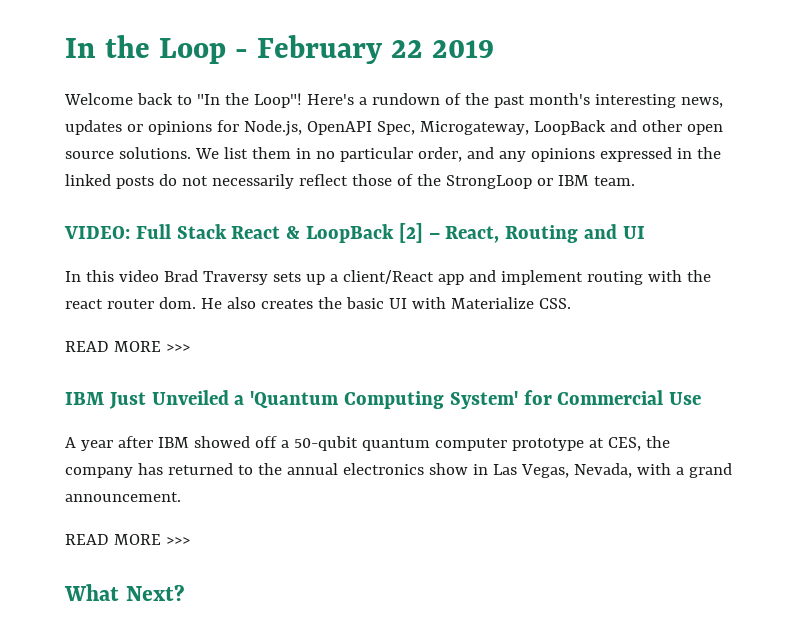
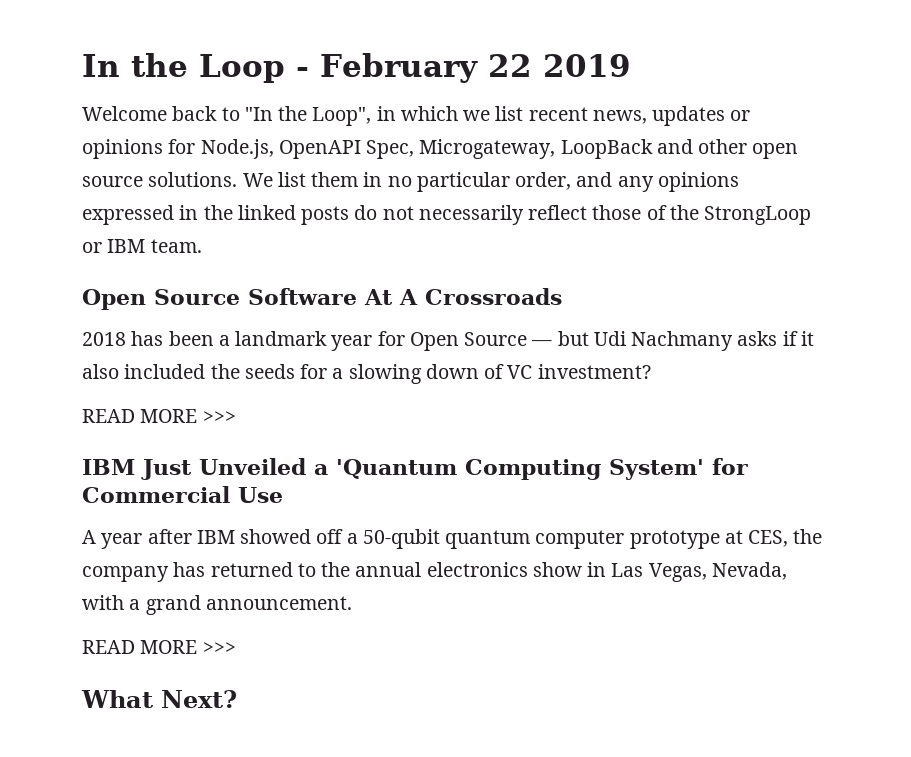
- Welcome back to "In the Loop"! Here's a rundown of the past month's interesting news, updates or opinions for Node.js, OpenAPI Spec, Microgateway, LoopBack and other open source solutions.
+ Welcome back to "In the Loop", in which we list recent news, updates or opinions for Node.js, OpenAPI Spec, Microgateway, LoopBack and other open source solutions.
- VIDEO: Full Stack React & LoopBack [2] – React, Routing and UI
- In this video Brad Traversy sets up a client/React app and implement routing with the react router dom. He also creates the basic UI with Materialize CSS.
+ Open Source Software At A Crossroads
+ 2018 has been a landmark year for Open Source — but Udi Nachmany asks if it also included the seeds for a slowing down of VC investment?

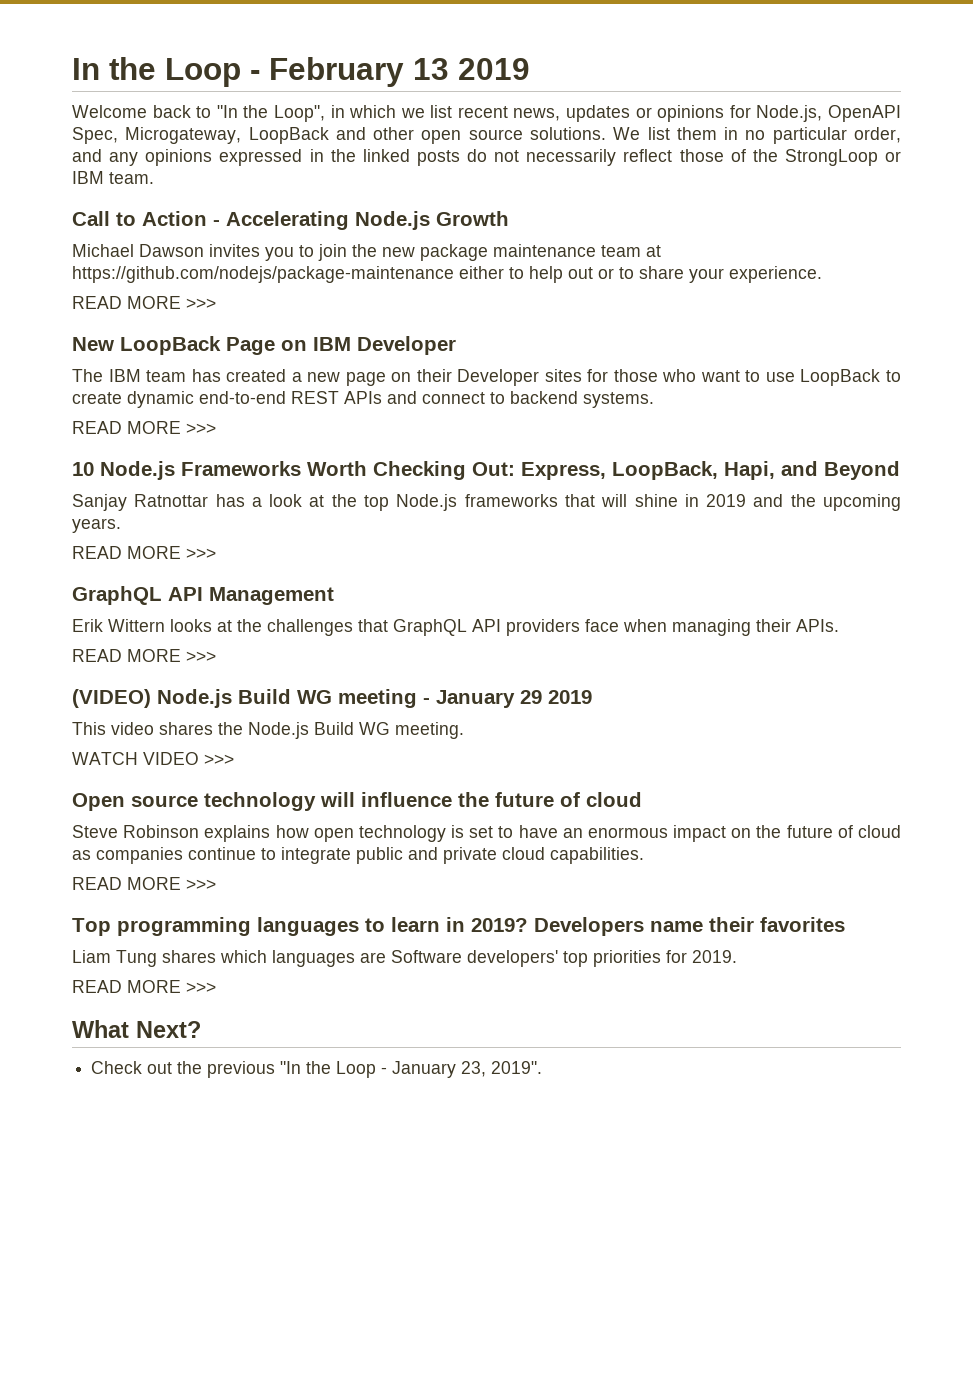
- In the Loop - February 22 2019
+ In the Loop - February 13 2019
- Open Source Software At A Crossroads
- 2018 has been a landmark year for Open Source — but Udi Nachmany asks if it also included the seeds for a slowing down of VC investment?
+ Call to Action - Accelerating Node.js Growth
+ Michael Dawson invites you to join the new package maintenance team at https://github.com/nodejs/package-maintenance either to help out or to share your experience.
  READ MORE >>>
- IBM Just Unveiled a 'Quantum Computing System' for Commercial Use
- A year after IBM showed off a 50-qubit quantum computer prototype at CES, the company has returned to the annual electronics show in Las Vegas, Nevada, with a grand announcement.
+ New LoopBack Page on IBM Developer
+ The IBM team has created a new page on their Developer sites for those who want to use LoopBack to create dynamic end-to-end REST APIs and connect to backend systems.
+ READ MORE >>>
+ 10 Node.js Frameworks Worth Checking Out: Express, LoopBack, Hapi, and Beyond
+ Sanjay Ratnottar has a look at the top Node.js frameworks that will shine in 2019 and the upcoming years.
+ READ MORE >>>
+ GraphQL API Management
+ Erik Wittern looks at the challenges that GraphQL API providers face when managing their APIs.
+ READ MORE >>>
+ (VIDEO) Node.js Build WG meeting - January 29 2019
+ This video shares the Node.js Build WG meeting.
+ WATCH VIDEO >>>
+ Open source technology will influence the future of cloud
+ Steve Robinson explains how open technology is set to have an enormous impact on the future of cloud as companies continue to integrate public and private cloud capabilities.
+ READ MORE >>>
+ Top programming languages to learn in 2019? Developers name their favorites
+ Liam Tung shares which languages are Software developers' top priorities for 2019.
+ Check out the previous "In the Loop - January 23, 2019".

